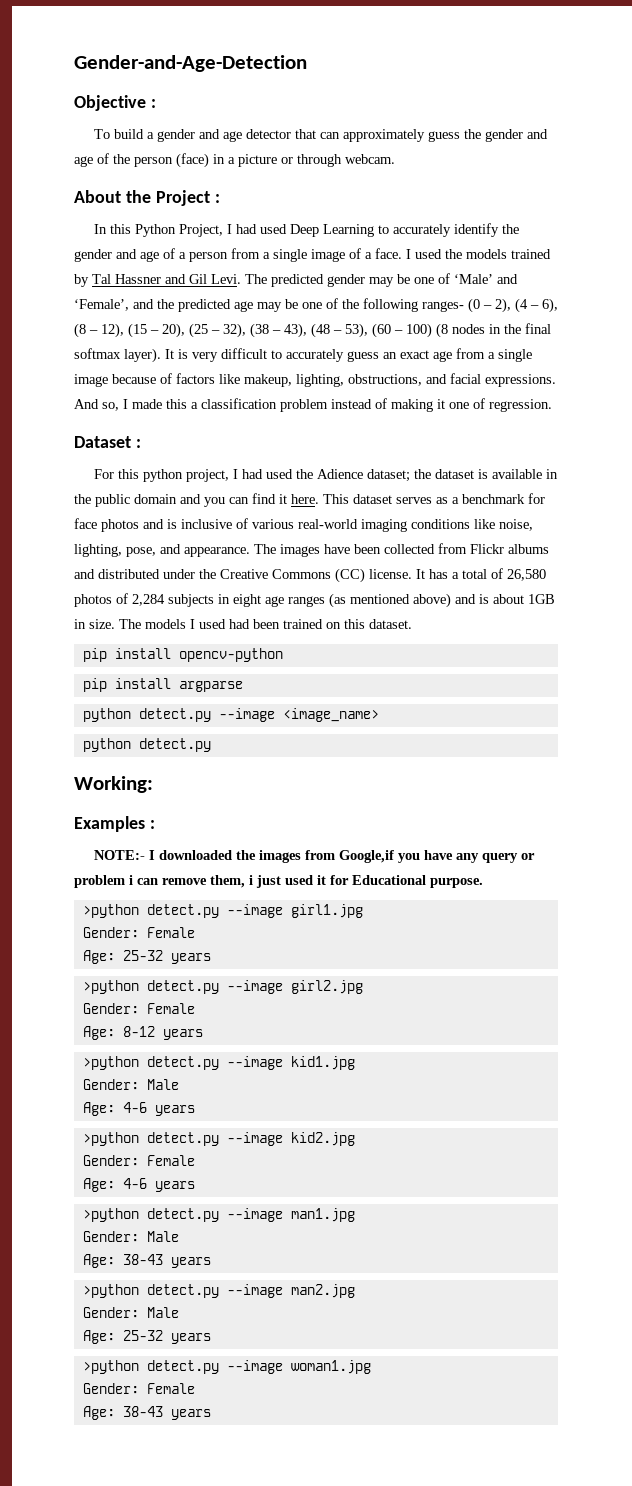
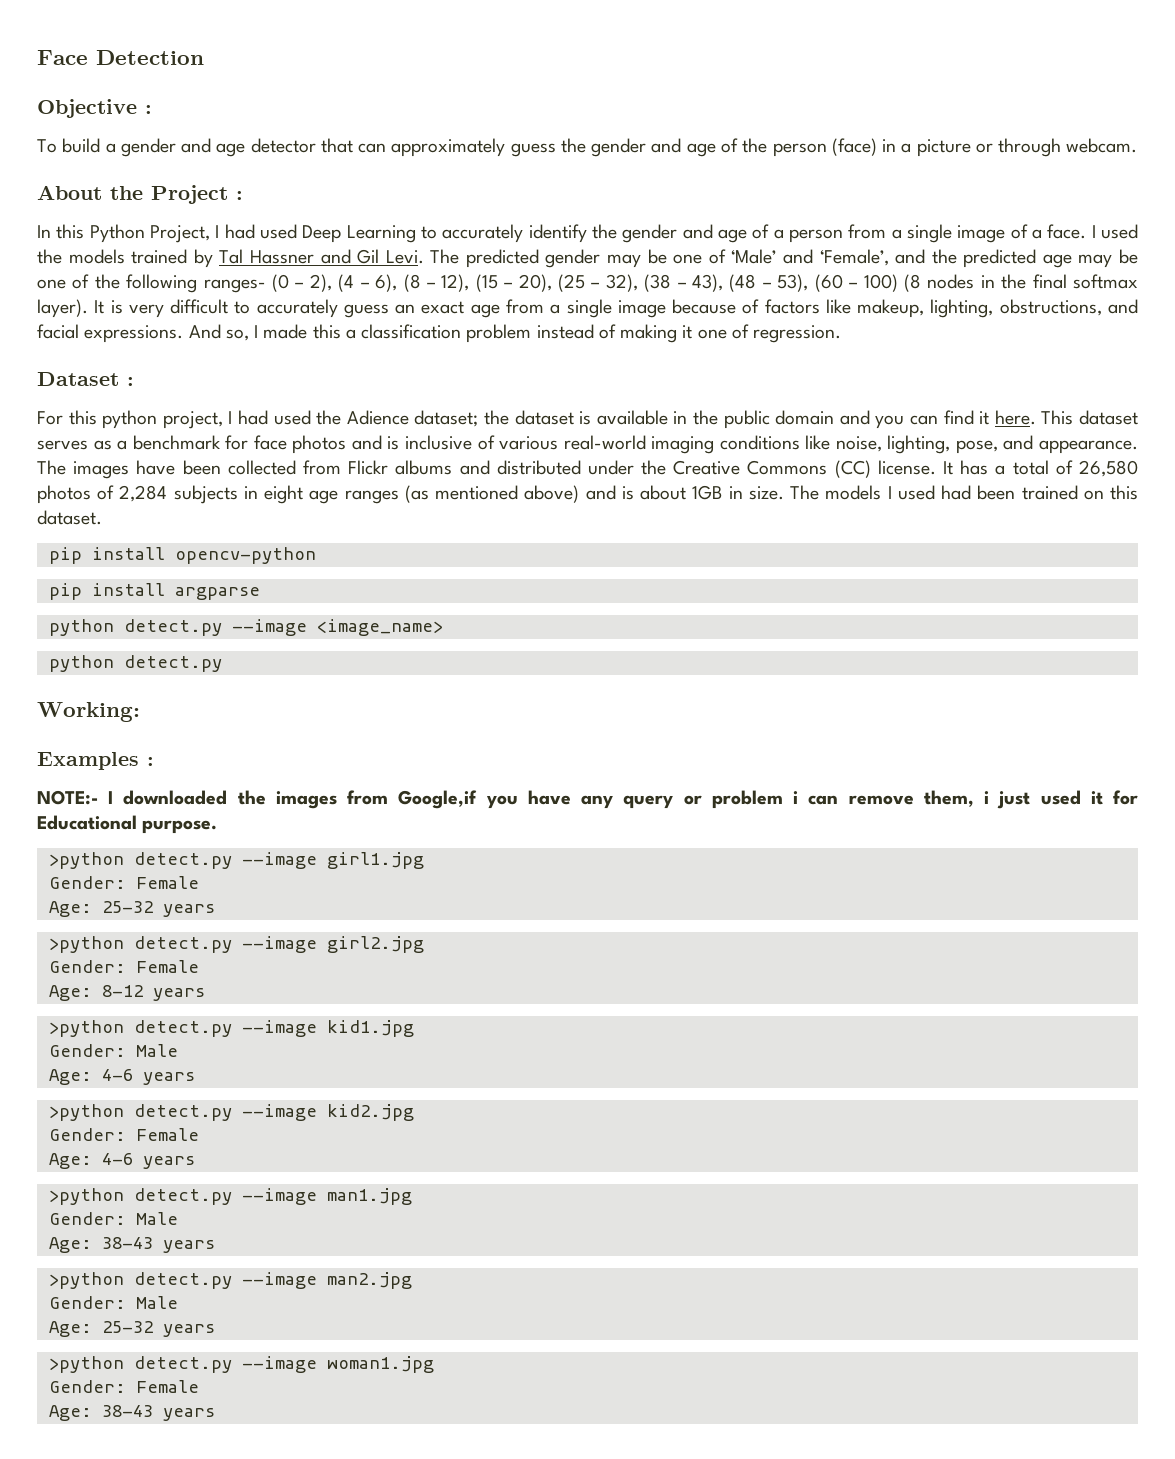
- Gender-and-Age-Detection
+ Face Detection

